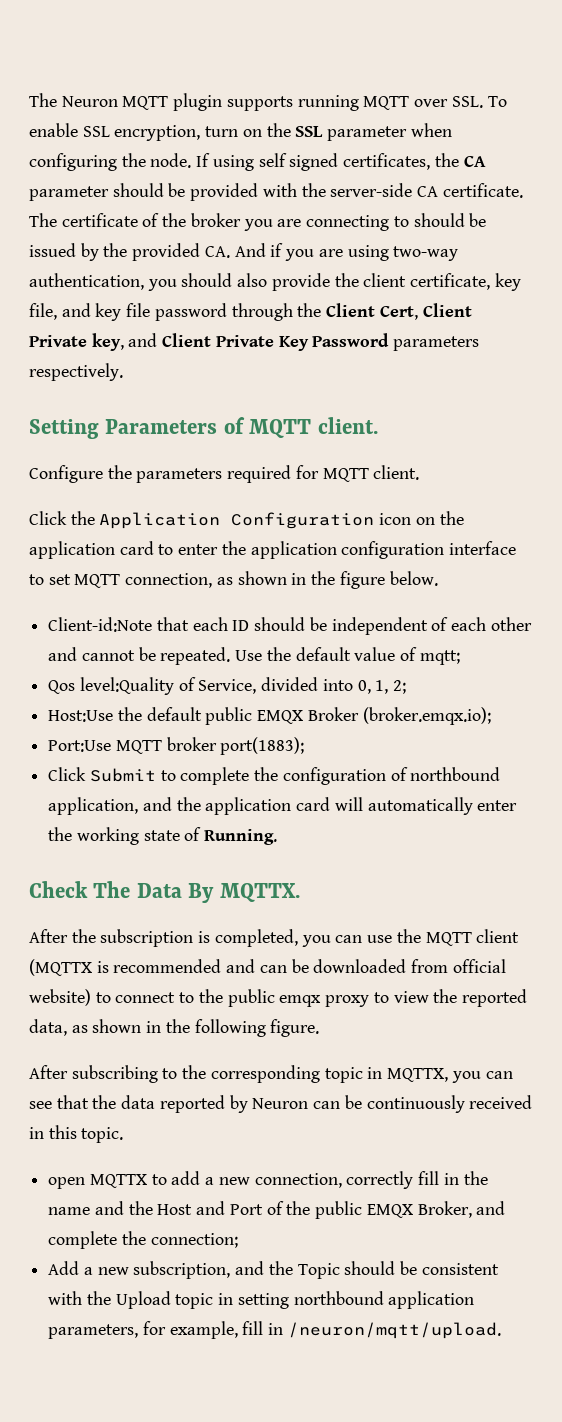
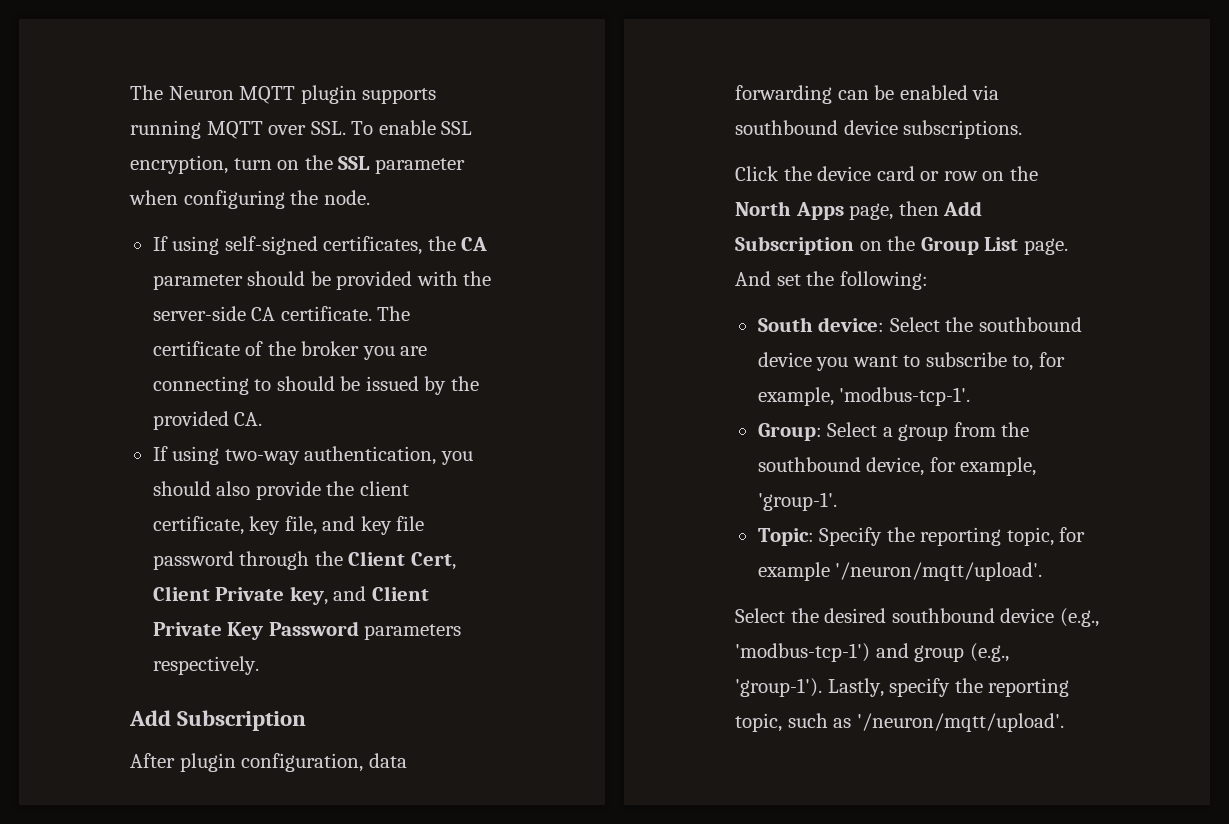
- The Neuron MQTT plugin supports running MQTT over SSL. To enable SSL encryption, turn on the SSL parameter when configuring the node. If using self signed certificates, the CA parameter should be provided with the server-side CA certificate.
+ The Neuron MQTT plugin supports running MQTT over SSL. To enable SSL encryption, turn on the SSL parameter when configuring the node.
+ If using self-signed certificates, the CA parameter should be provided with the server-side CA certificate.
- The certificate of the broker you are connecting to should be issued by the provided CA. And if you are using two-way authentication, you should also provide the client certificate, key file, and key file password through the Client Cert, Client Private key, and Client Private Key Password parameters respectively.
- Setting Parameters of MQTT client.
- Configure the parameters required for MQTT client.
- Click the Application Configuration icon on the application card to enter the application configuration interface to set MQTT connection, as shown in the figure below.
- Client-id:Note that each ID should be independent of each other and cannot be repeated. Use the default value of mqtt;
- Qos level:Quality of Service, divided into 0, 1, 2;
- Host:Use the default public EMQX Broker (broker.emqx.io);
- Port:Use MQTT broker port(1883);
- Click Submit to complete the configuration of northbound application, and the application card will automatically enter the working state of Running.
- Check The Data By MQTTX.
- After the subscription is completed, you can use the MQTT client (MQTTX is recommended and can be downloaded from official website) to connect to the public emqx proxy to view the reported data, as shown in the following figure.
- After subscribing to the corresponding topic in MQTTX, you can see that the data reported by Neuron can be continuously received in this topic.
- open MQTTX to add a new connection, correctly fill in the name and the Host and Port of the public EMQX Broker, and complete the connection;
- Add a new subscription, and the Topic should be consistent with the Upload topic in setting northbound application parameters, for example, fill in /neuron/mqtt/upload.
+ The certificate of the broker you are connecting to should be issued by the provided CA.
+ If using two-way authentication, you should also provide the client certificate, key file, and key file password through the Client Cert, Client Private key, and Client Private Key Password parameters respectively.
+ Add Subscription
+ After plugin configuration, data forwarding can be enabled via southbound device subscriptions.
+ Click the device card or row on the North Apps page, then Add Subscription on the Group List page. And set the following:
+ South device: Select the southbound device you want to subscribe to, for example, 'modbus-tcp-1'.
+ Group: Select a group from the southbound device, for example, 'group-1'.
+ Topic: Specify the reporting topic, for example '/neuron/mqtt/upload'.
+ Select the desired southbound device (e.g., 'modbus-tcp-1') and group (e.g., 'group-1'). Lastly, specify the reporting topic, such as '/neuron/mqtt/upload'.

